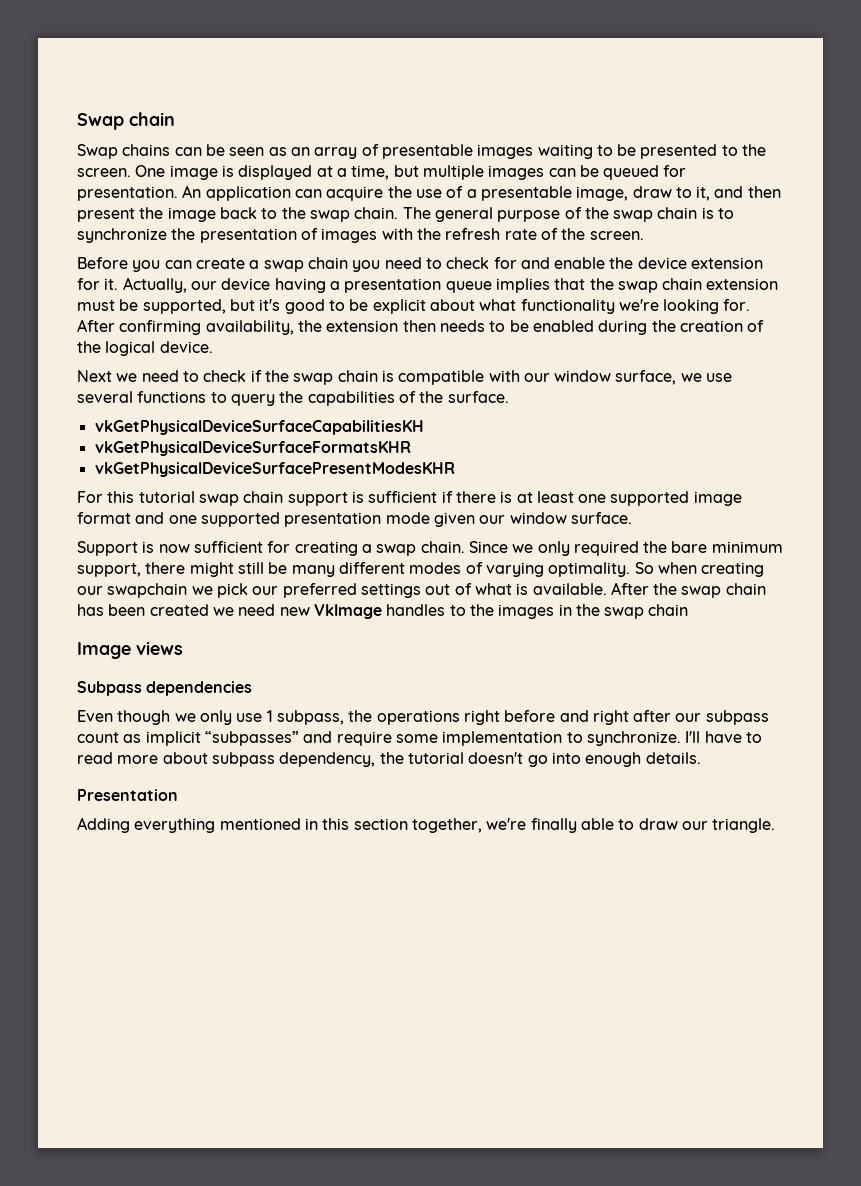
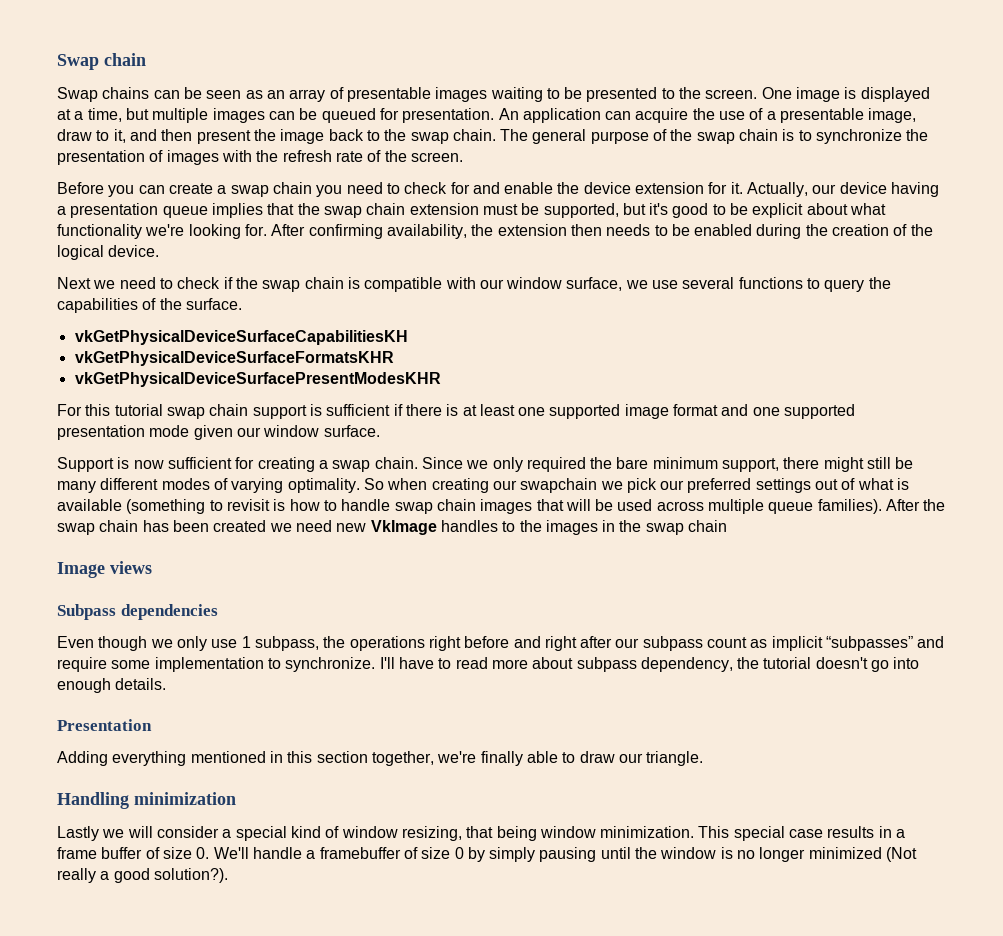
- So when creating our swapchain we pick our preferred settings out of what is available.
+ So when creating our swapchain we pick our preferred settings out of what is available (something to revisit is how to handle swap chain images that will be used across multiple queue families).
+ Handling minimization
+ Lastly we will consider a special kind of window resizing, that being window minimization. This special case results in a frame buffer of size 0. We'll handle a framebuffer of size 0 by simply pausing until the window is no longer minimized (Not really a good solution?).

